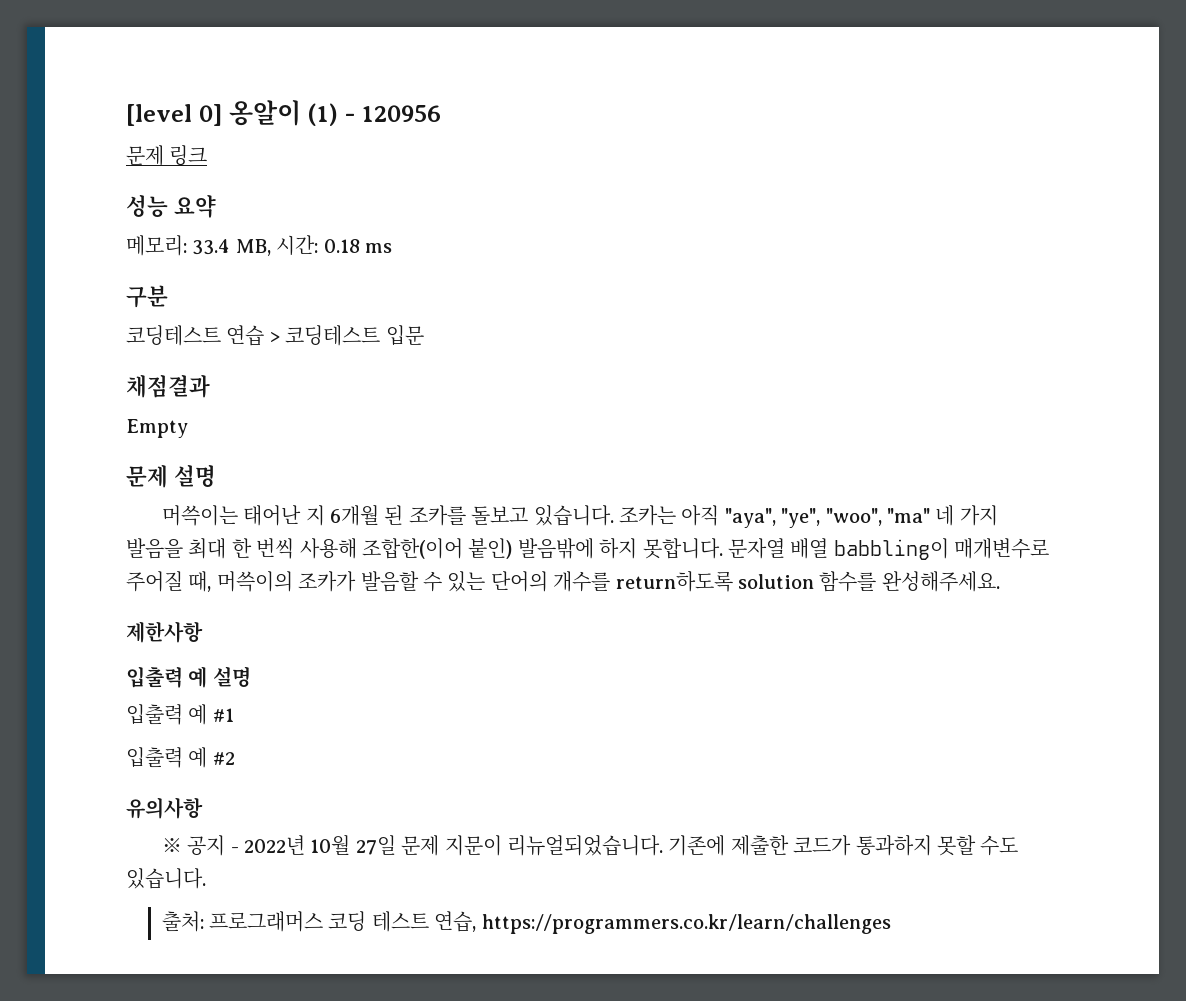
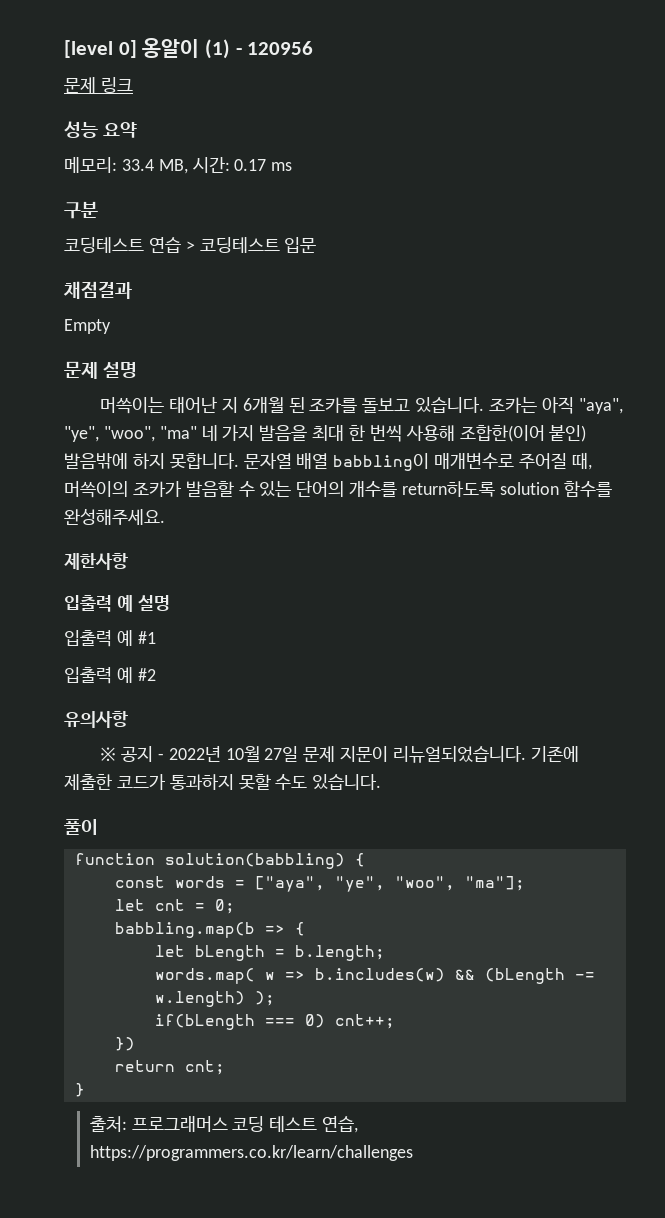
- 메모리: 33.4 MB, 시간: 0.18 ms
+ 메모리: 33.4 MB, 시간: 0.17 ms
+ 풀이
+ function solution(babbling) {
+ const words = ["aya", "ye", "woo", "ma"];
+ let cnt = 0;
+ babbling.map(b => {
+ let bLength = b.length;
+ words.map( w => b.includes(w) && (bLength -= w.length) );
+ if(bLength === 0) cnt++;
+ })
+ return cnt;
+ }

